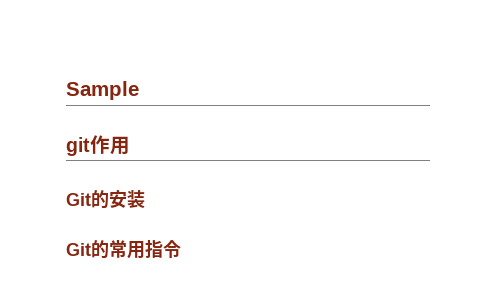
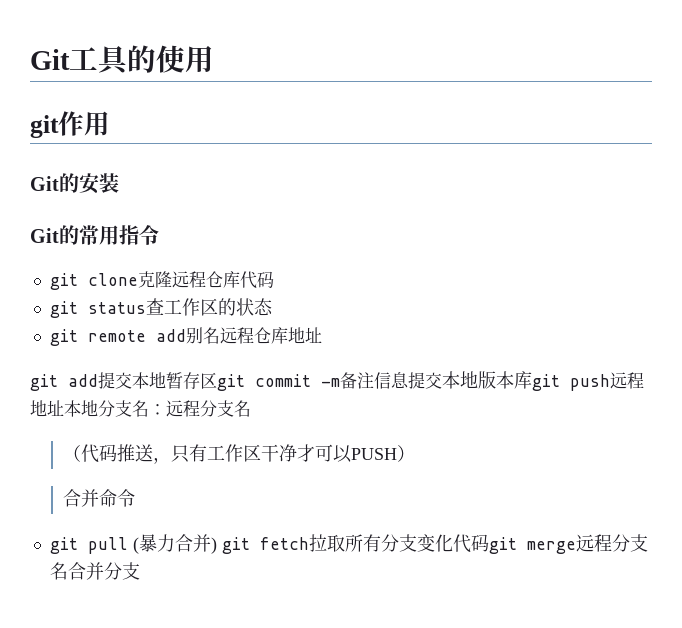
- Sample
+ Git工具的使用
+ git clone克隆远程仓库代码
+ git status查工作区的状态
+ git remote add别名远程仓库地址
+ git add提交本地暂存区git commit -m备注信息提交本地版本库git push远程地址本地分支名：远程分支名
+ （代码推送，只有工作区干净才可以PUSH）
+ 合并命令
+ git pull (暴力合并) git fetch拉取所有分支变化代码git merge远程分支名合并分支

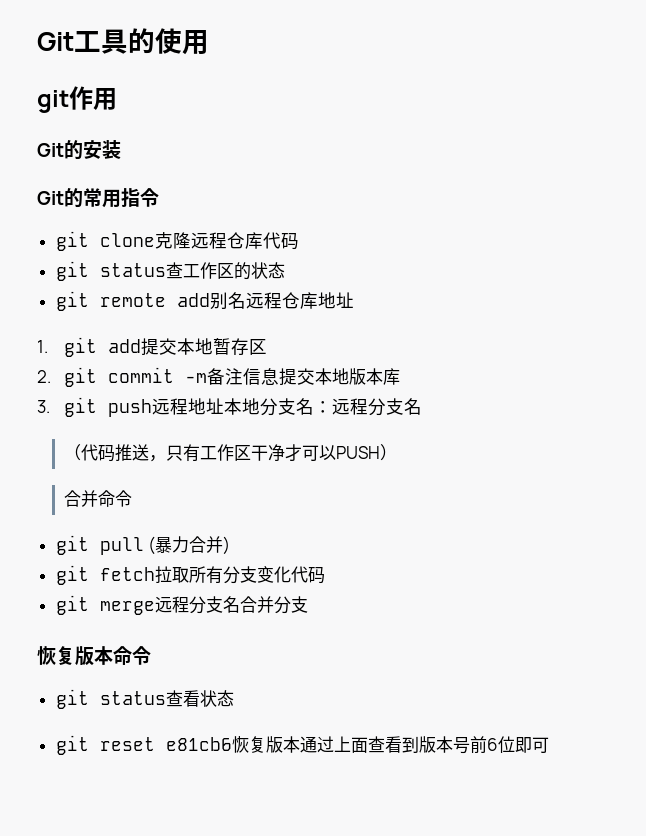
- git add提交本地暂存区git commit -m备注信息提交本地版本库git push远程地址本地分支名：远程分支名
+ 1. git add提交本地暂存区
+ 2. git commit -m备注信息提交本地版本库
+ 3. git push远程地址本地分支名：远程分支名
- git pull (暴力合并) git fetch拉取所有分支变化代码git merge远程分支名合并分支
+ git pull (暴力合并)
+ git fetch拉取所有分支变化代码
+ git merge远程分支名合并分支
+ 恢复版本命令
+ git status查看状态
+ git reset e81cb6恢复版本通过上面查看到版本号前6位即可

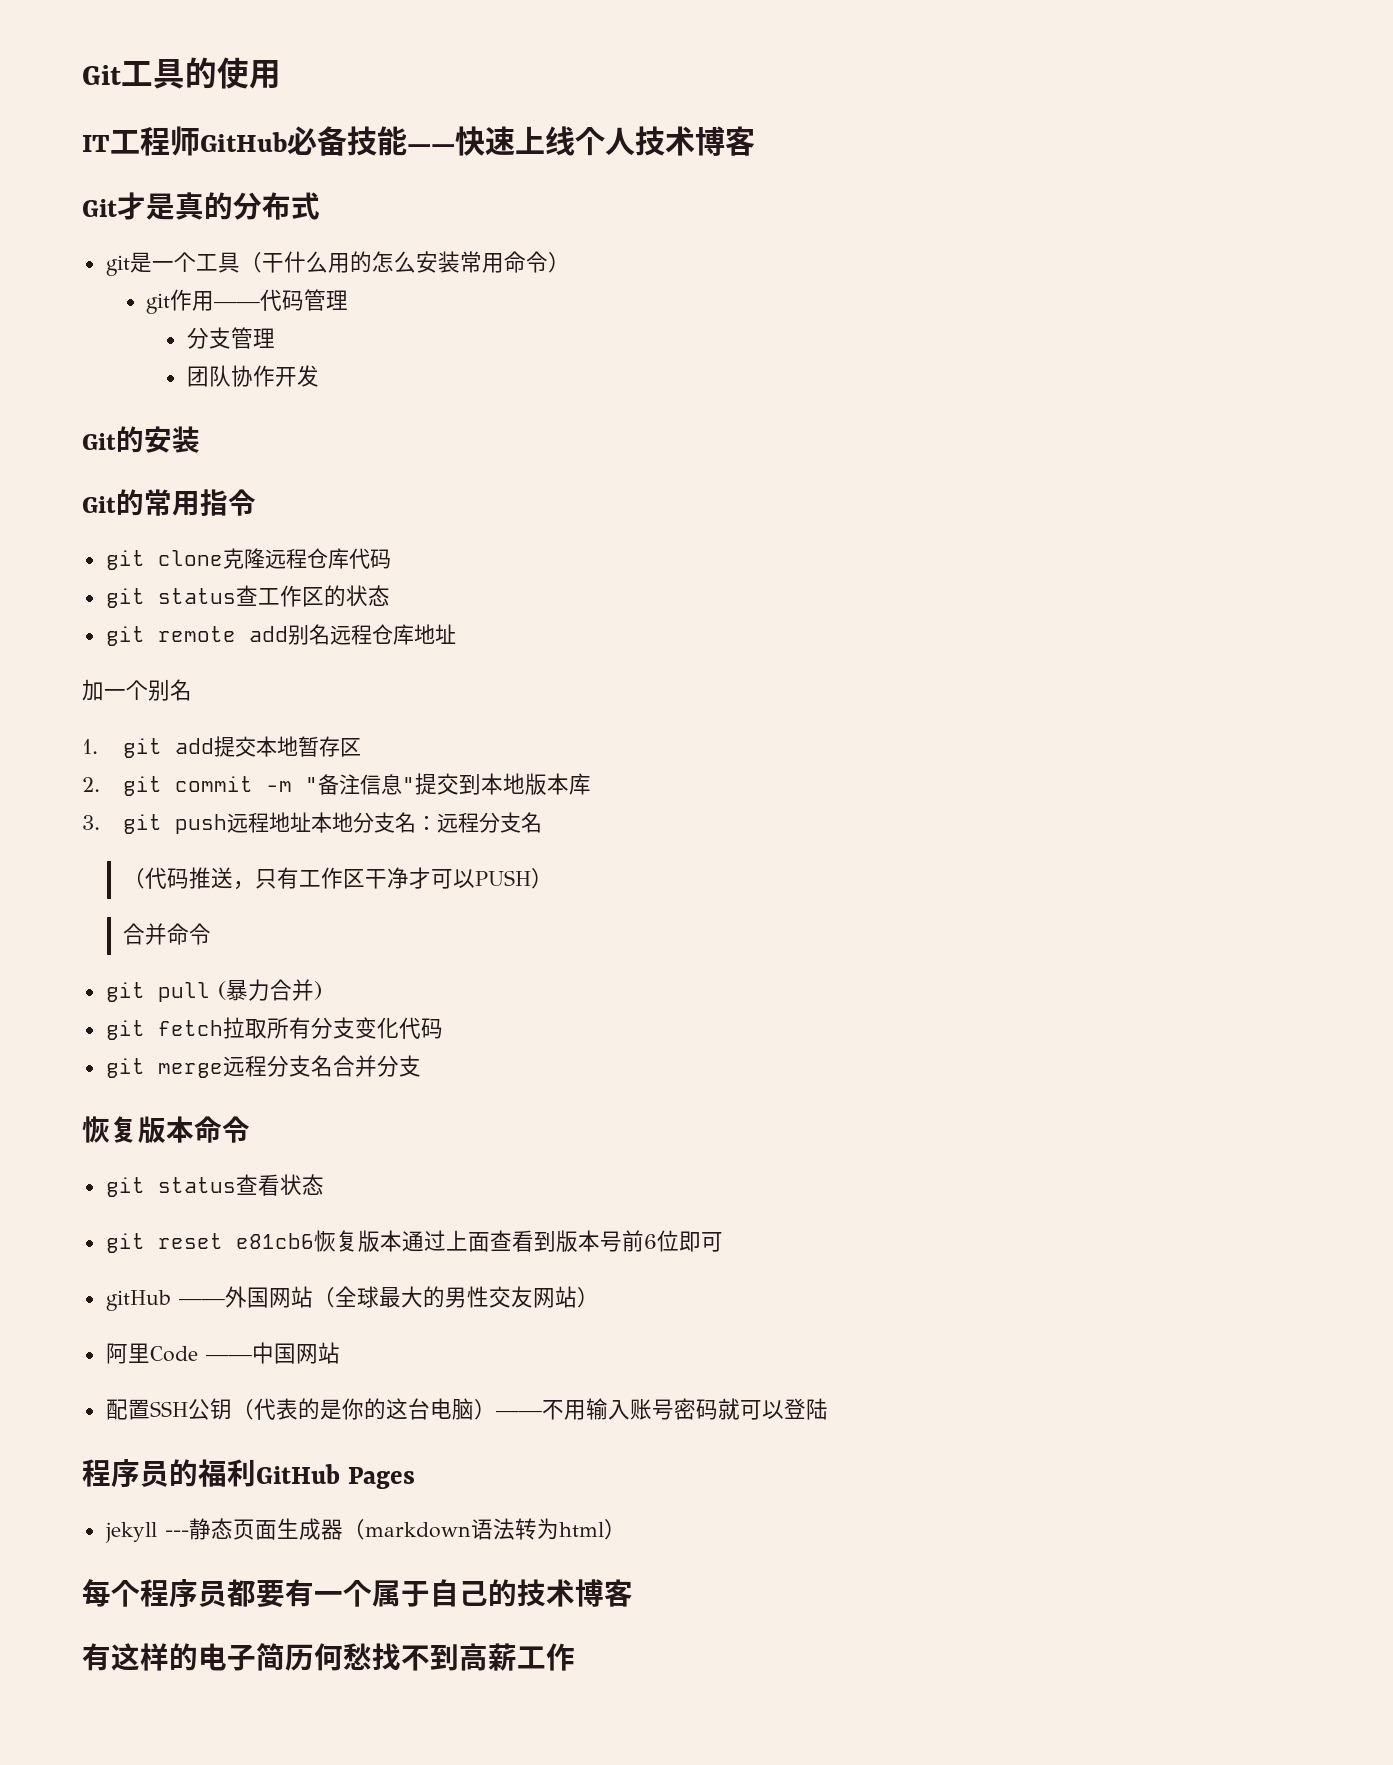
- git作用
+ IT工程师GitHub必备技能——快速上线个人技术博客
+ Git才是真的分布式
+ git是一个工具（干什么用的怎么安装常用命令）
+ git作用——代码管理
+ 分支管理
+ 团队协作开发
+ 加一个别名
- 2. git commit -m备注信息提交本地版本库
+ 2. git commit -m "备注信息"提交到本地版本库
+ gitHub ——外国网站（全球最大的男性交友网站）
+ 阿里Code ——中国网站
+ 配置SSH公钥（代表的是你的这台电脑）——不用输入账号密码就可以登陆
+ 程序员的福利GitHub Pages
+ jekyll ---静态页面生成器（markdown语法转为html）
+ 每个程序员都要有一个属于自己的技术博客
+ 有这样的电子简历何愁找不到高薪工作

